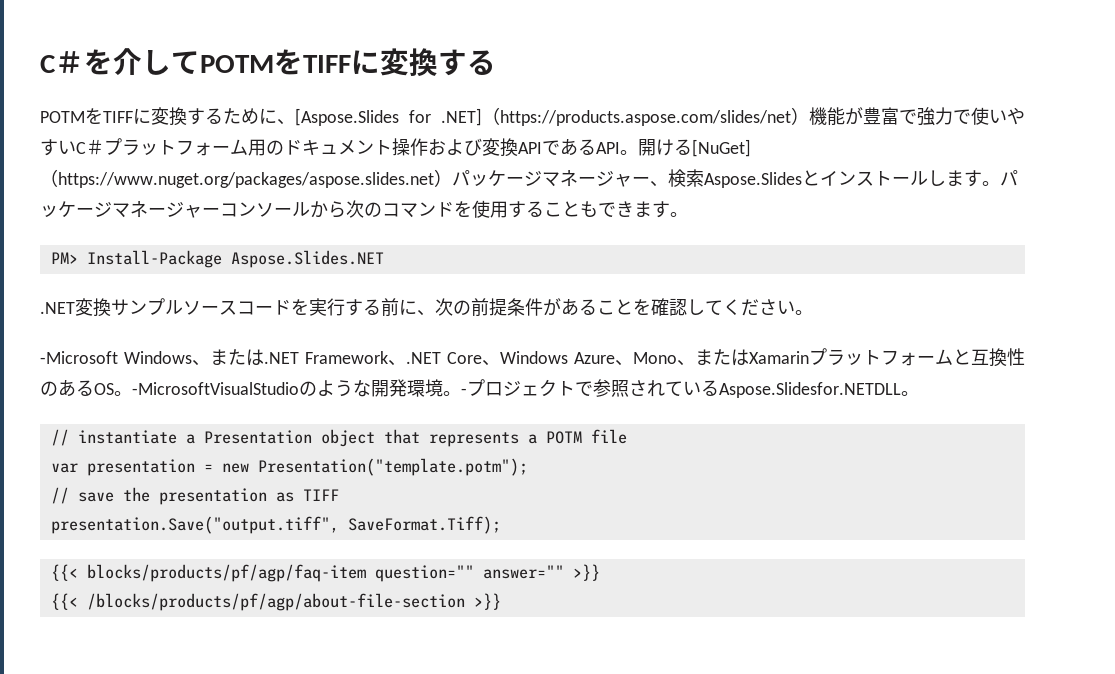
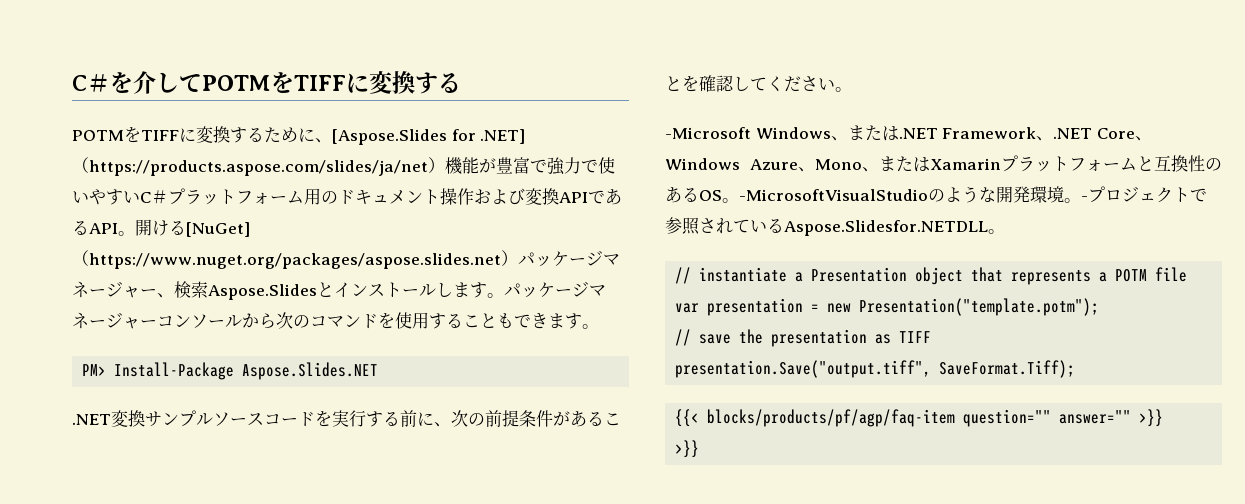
- POTMをTIFFに変換するために、[Aspose.Slides for .NET]（https://products.aspose.com/slides/net）機能が豊富で強力で使いやすいC＃プラットフォーム用のドキュメント操作および変換APIであるAPI。
+ POTMをTIFFに変換するために、[Aspose.Slides for .NET]（https://products.aspose.com/slides/ja/net）機能が豊富で強力で使いやすいC＃プラットフォーム用のドキュメント操作および変換APIであるAPI。
  {{< blocks/products/pf/agp/faq-item question="" answer="" >}}
- {{< /blocks/products/pf/agp/about-file-section >}}
+ >}}

